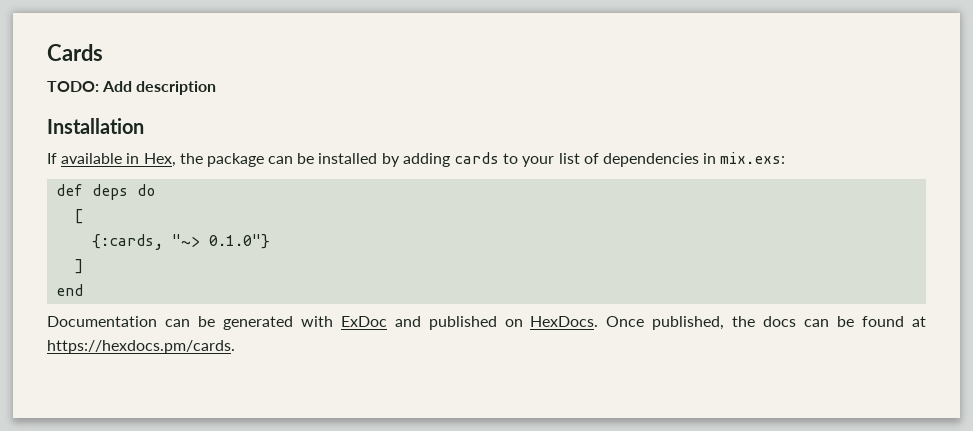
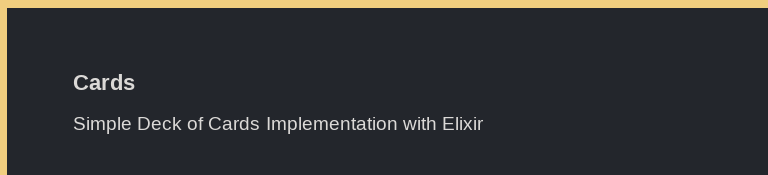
- TODO: Add description
- Installation
- If available in Hex, the package can be installed by adding cards to your list of dependencies in mix.exs:
- def deps do
- [
- {:cards, "~> 0.1.0"}
- ]
- end
- Documentation can be generated with ExDoc and published on HexDocs. Once published, the docs can be found at https://hexdocs.pm/cards.
+ Simple Deck of Cards Implementation with Elixir

